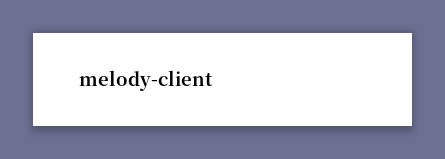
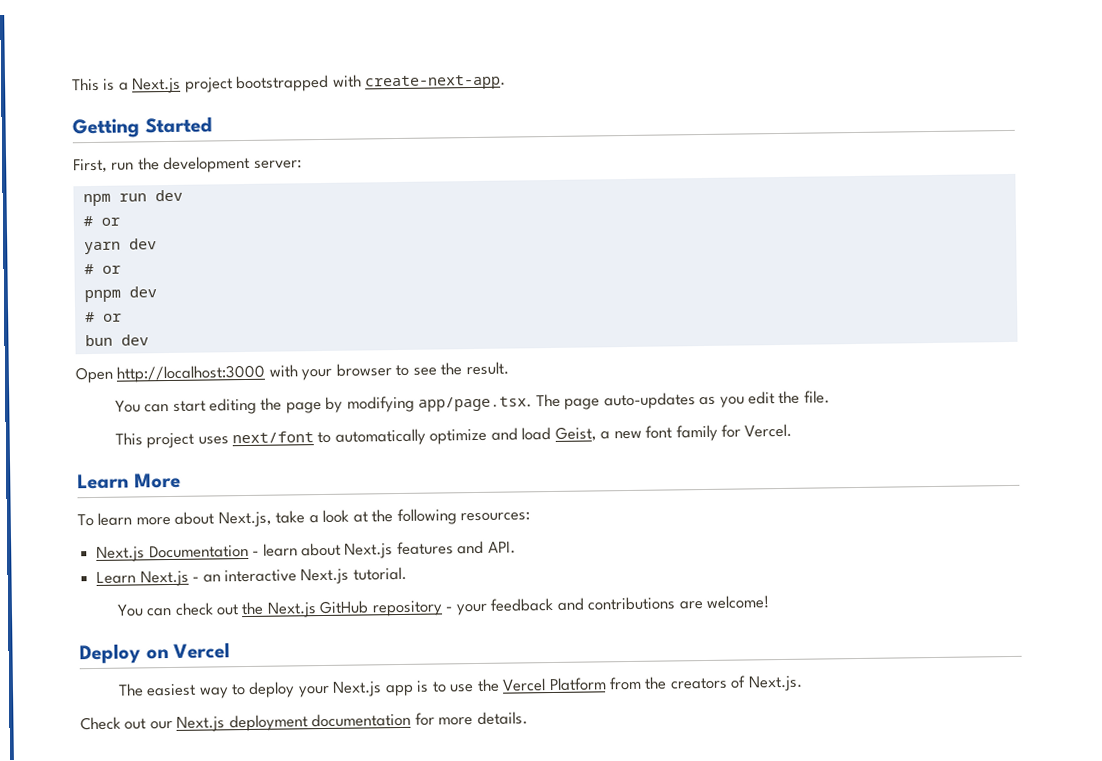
- melody-client
+ This is a Next.js project bootstrapped with create-next-app.
+ Getting Started
+ First, run the development server:
+ npm run dev
+ # or
+ yarn dev
+ # or
+ pnpm dev
+ # or
+ bun dev
+ Open http://localhost:3000 with your browser to see the result.
+ You can start editing the page by modifying app/page.tsx. The page auto-updates as you edit the file.
+ This project uses next/font to automatically optimize and load Geist, a new font family for Vercel.
+ Learn More
+ To learn more about Next.js, take a look at the following resources:
+ Next.js Documentation - learn about Next.js features and API.
+ Learn Next.js - an interactive Next.js tutorial.
+ You can check out the Next.js GitHub repository - your feedback and contributions are welcome!
+ Deploy on Vercel
+ The easiest way to deploy your Next.js app is to use the Vercel Platform from the creators of Next.js.
+ Check out our Next.js deployment documentation for more details.

